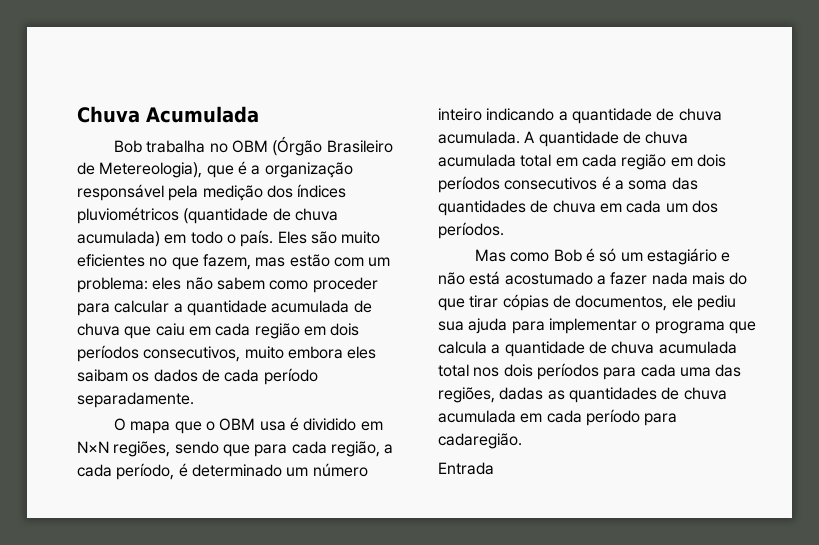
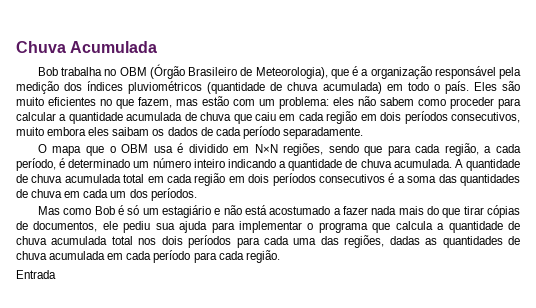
- Bob trabalha no OBM (Órgão Brasileiro de Metereologia), que é a organização responsável pela medição dos índices pluviométricos (quantidade de chuva acumulada) em todo o país.
+ Bob trabalha no OBM (Órgão Brasileiro de Meteorologia), que é a organização responsável pela medição dos índices pluviométricos (quantidade de chuva acumulada) em todo o país.
- Mas como Bob é só um estagiário e não está acostumado a fazer nada mais do que tirar cópias de documentos, ele pediu sua ajuda para implementar o programa que calcula a quantidade de chuva acumulada total nos dois períodos para cada uma das regiões, dadas as quantidades de chuva acumulada em cada período para cadaregião.
+ Mas como Bob é só um estagiário e não está acostumado a fazer nada mais do que tirar cópias de documentos, ele pediu sua ajuda para implementar o programa que calcula a quantidade de chuva acumulada total nos dois períodos para cada uma das regiões, dadas as quantidades de chuva acumulada em cada período para cada região.

